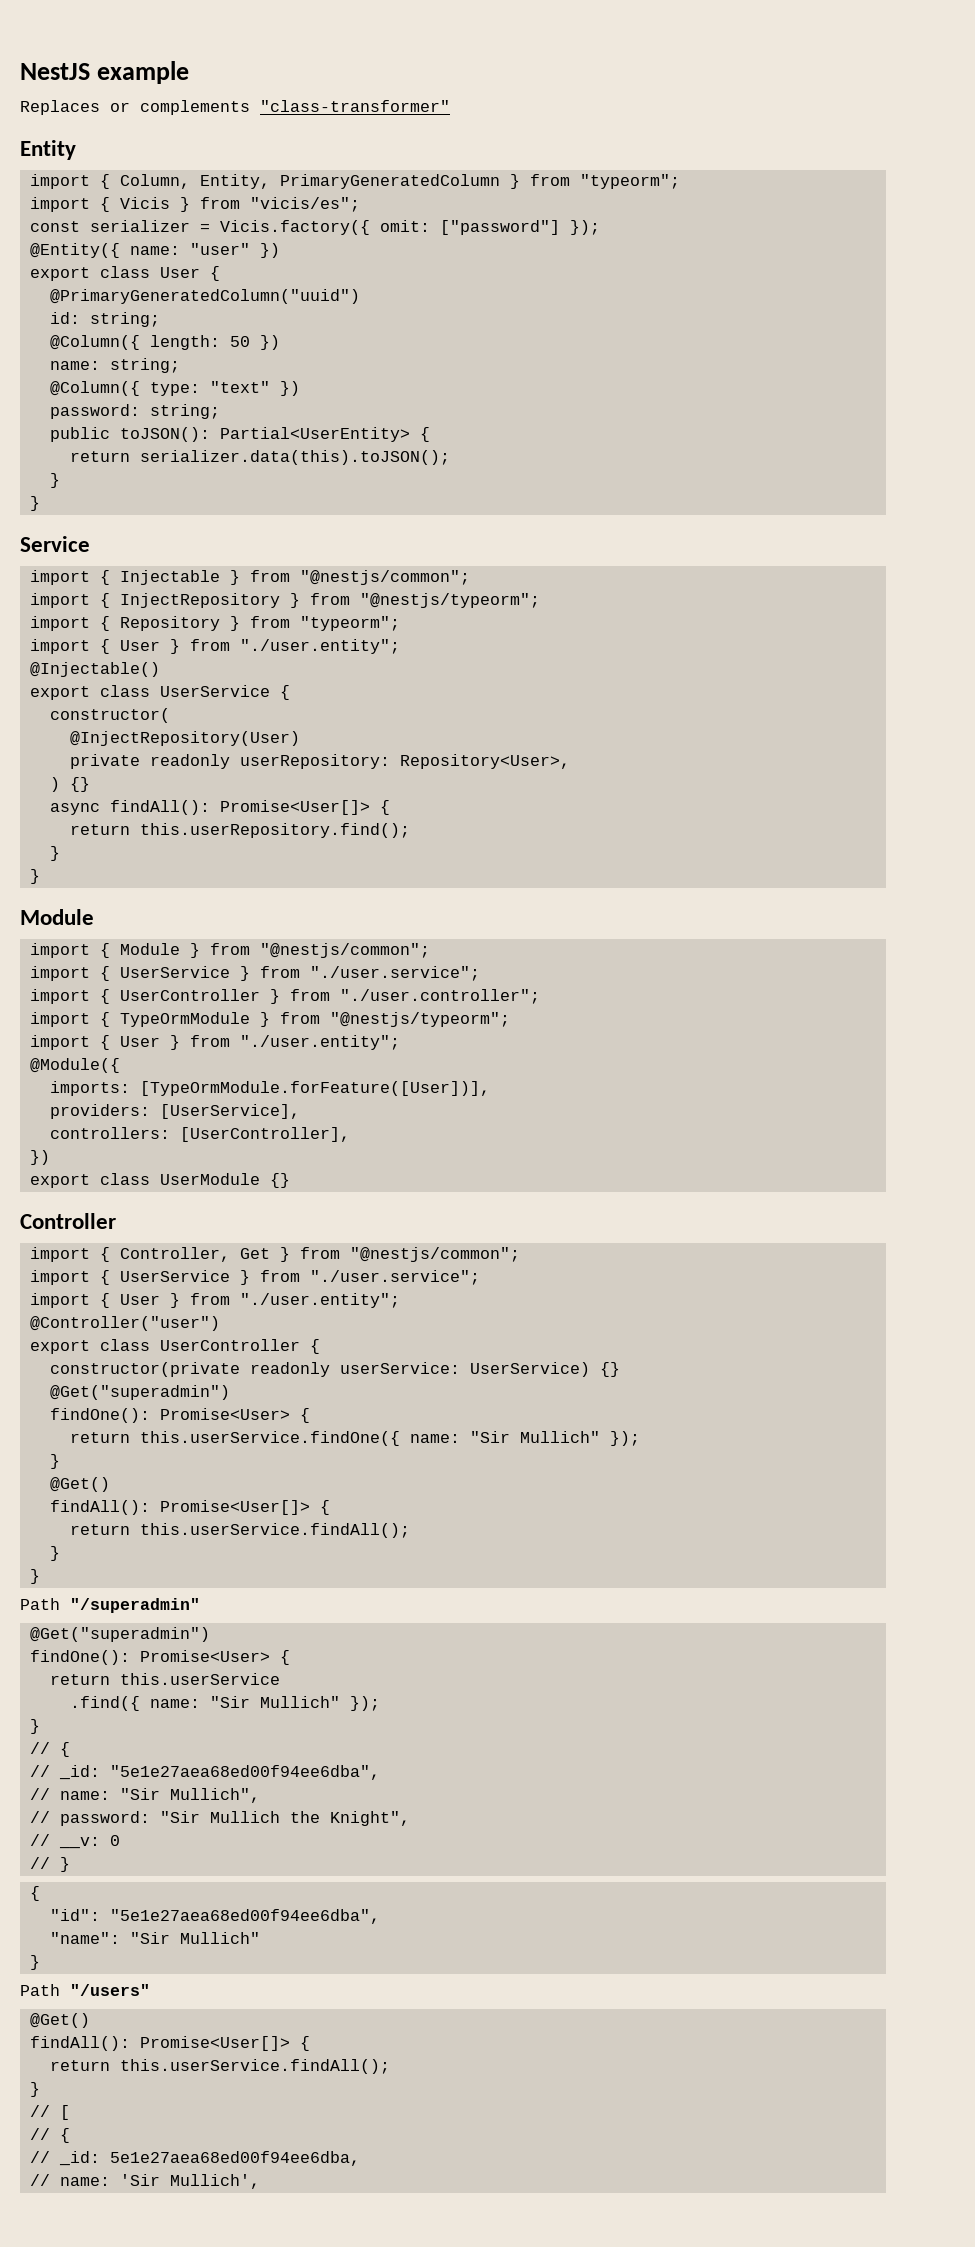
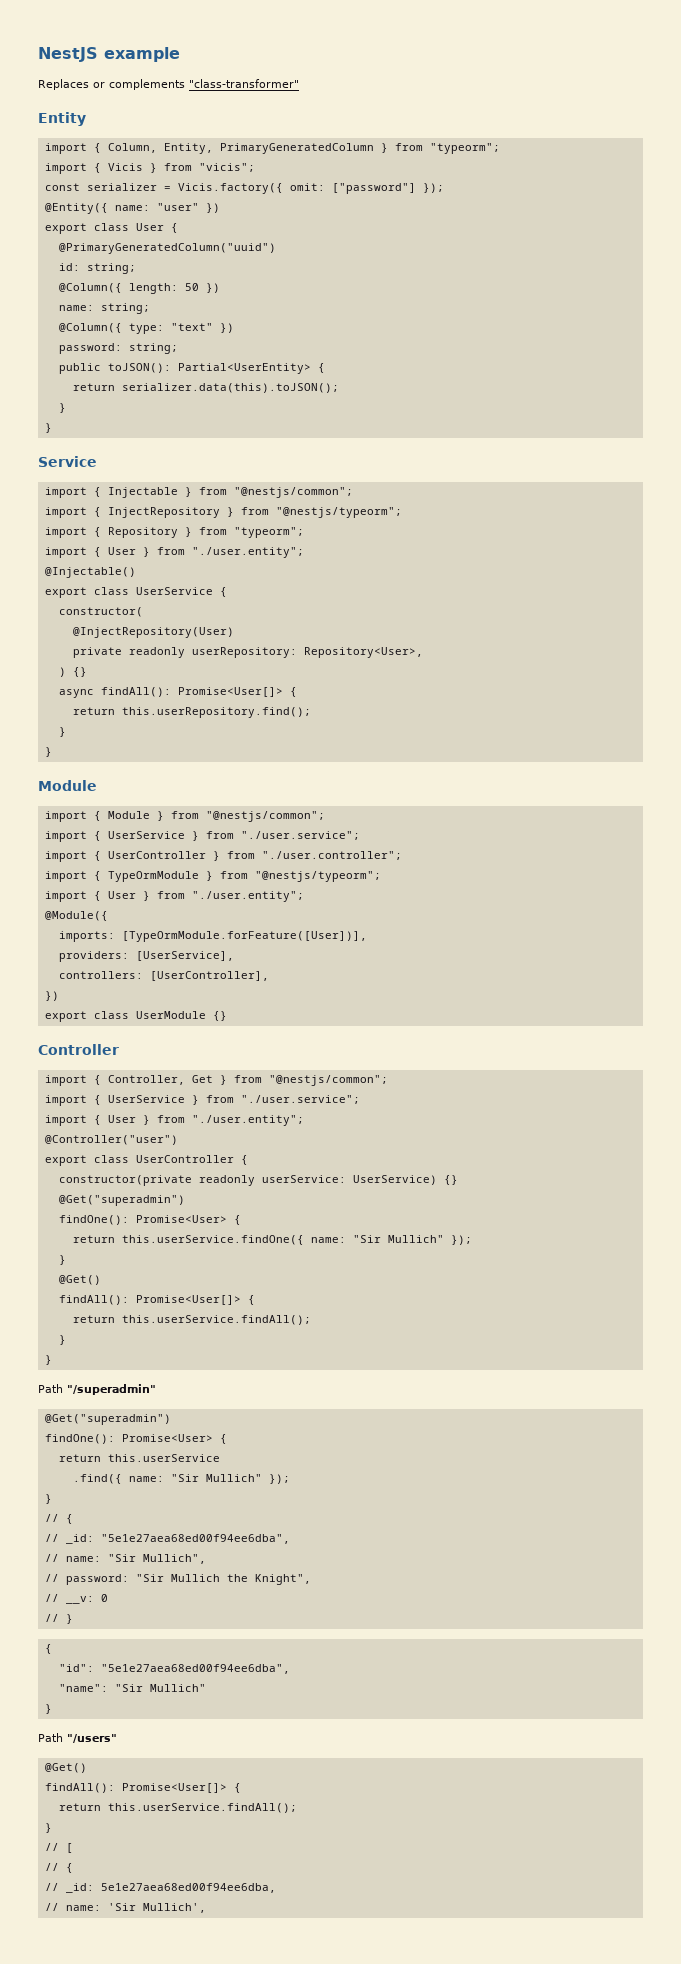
- import { Vicis } from "vicis/es";
+ import { Vicis } from "vicis";

